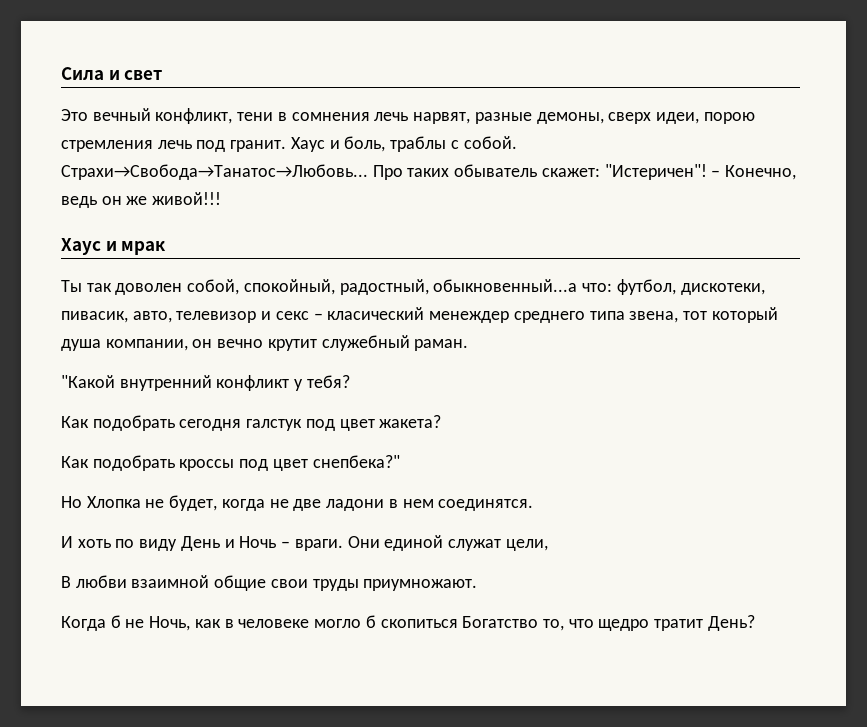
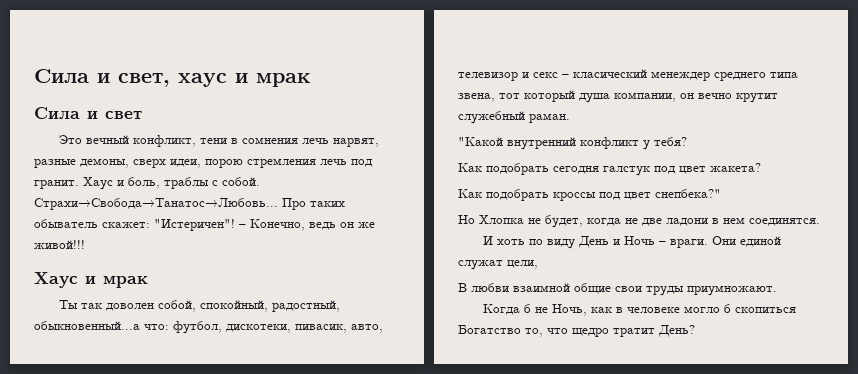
+ Сила и свет, хаус и мрак

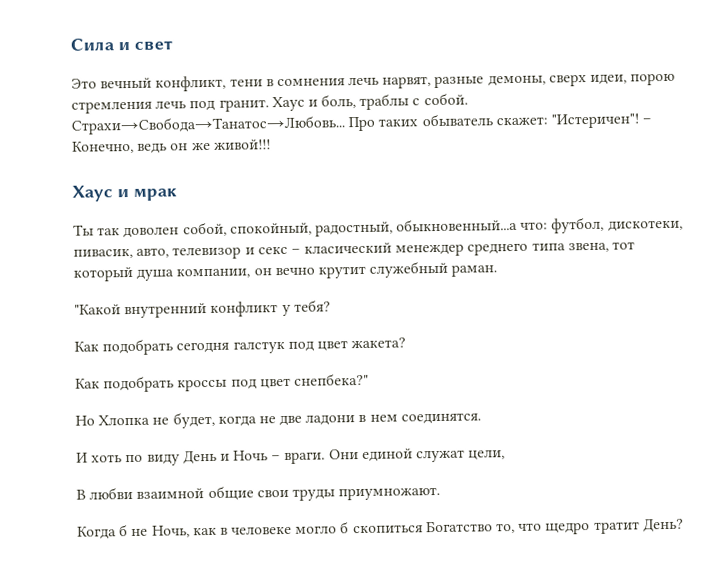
- Сила и свет, хаус и мрак

